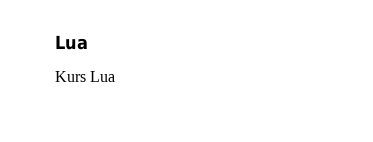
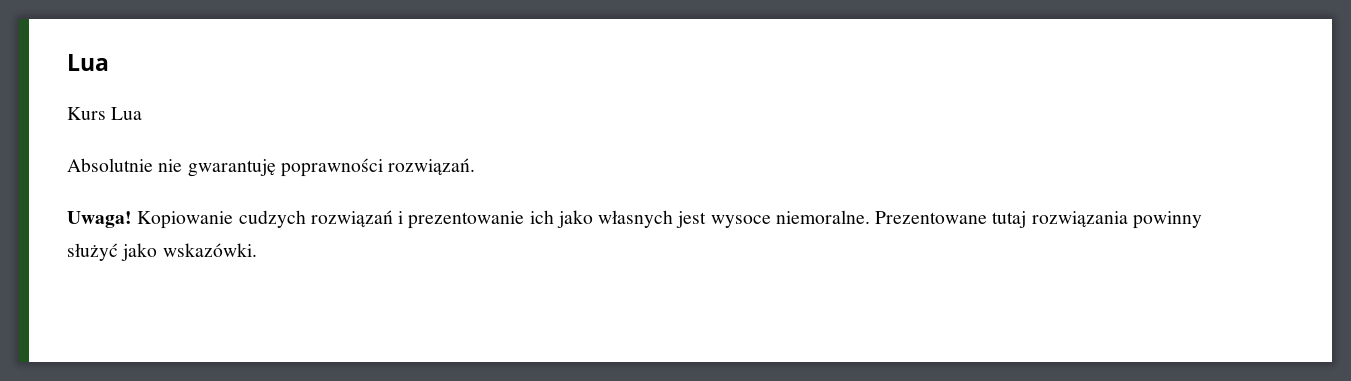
+ Absolutnie nie gwarantuję poprawności rozwiązań.
+ Uwaga! Kopiowanie cudzych rozwiązań i prezentowanie ich jako własnych jest wysoce niemoralne. Prezentowane tutaj rozwiązania powinny służyć jako wskazówki.

